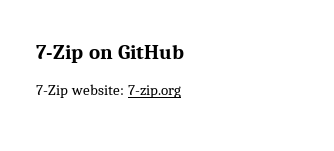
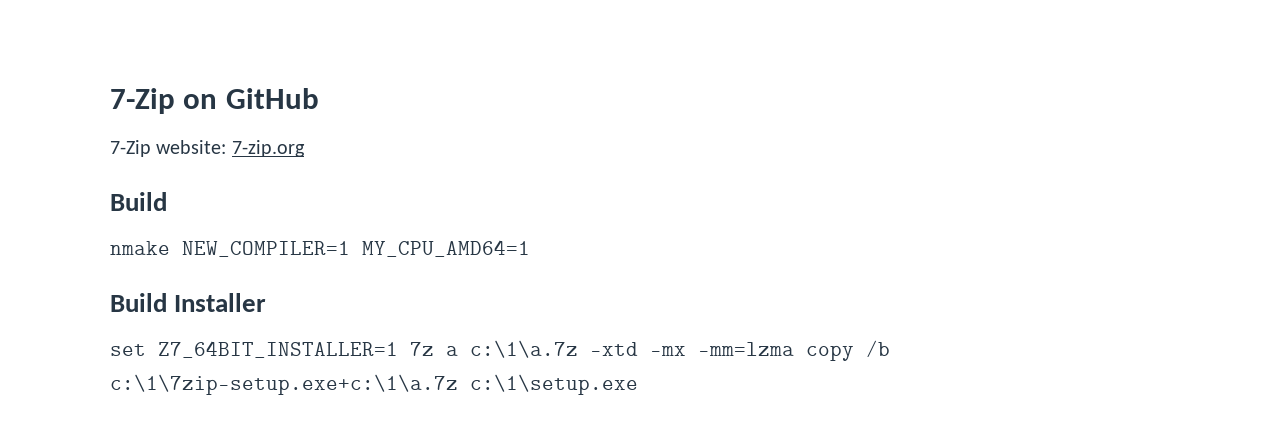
  7-Zip website: 7-zip.org
+ Build
+ nmake NEW_COMPILER=1 MY_CPU_AMD64=1
+ Build Installer
+ set Z7_64BIT_INSTALLER=1 7z a c:\1\a.7z -xtd -mx -mm=lzma copy /b c:\1\7zip-setup.exe+c:\1\a.7z c:\1\setup.exe

